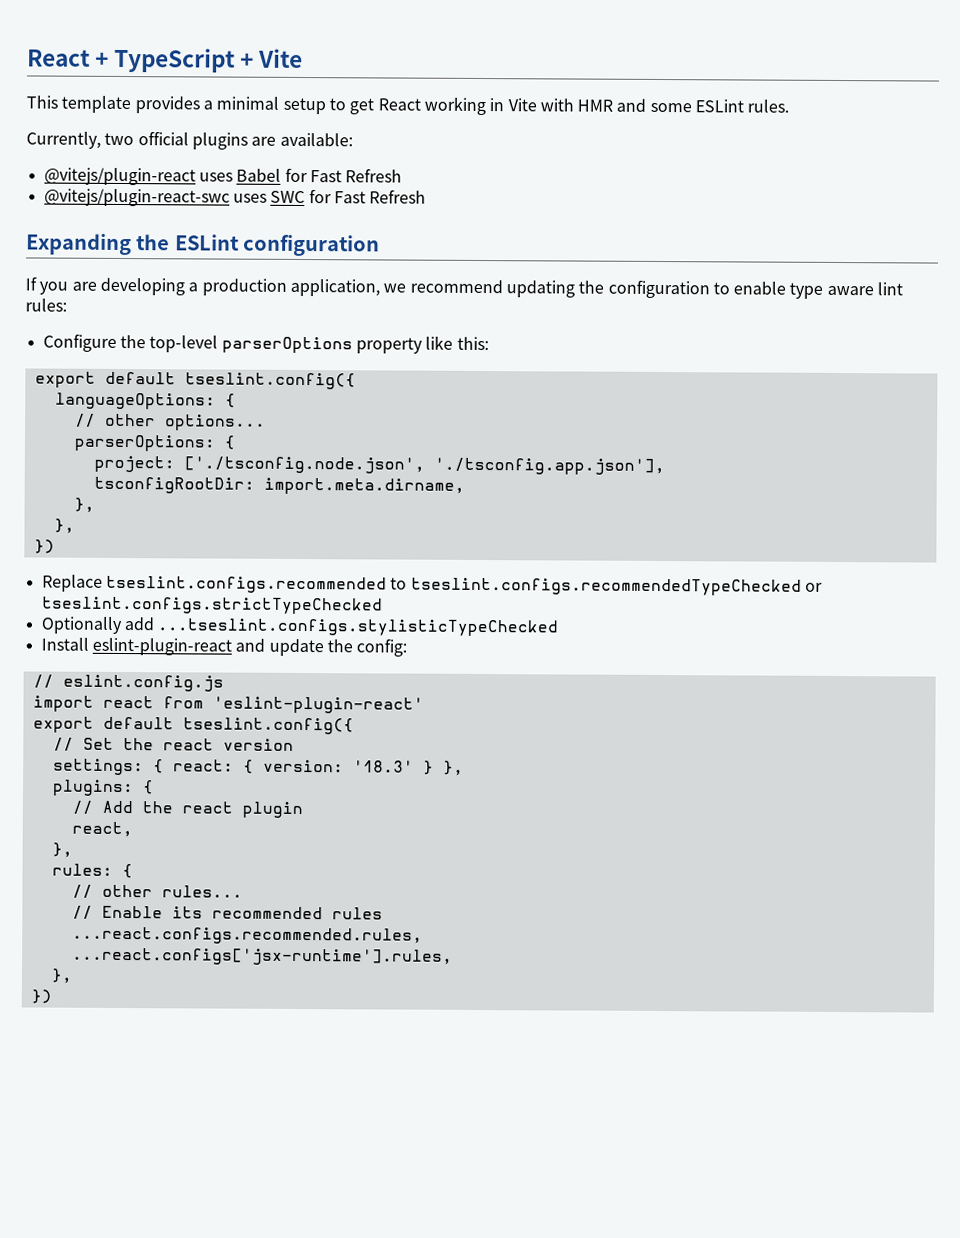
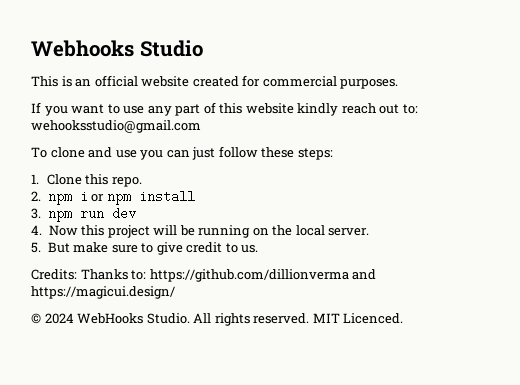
- React + TypeScript + Vite
- This template provides a minimal setup to get React working in Vite with HMR and some ESLint rules.
- Currently, two official plugins are available:
- @vitejs/plugin-react uses Babel for Fast Refresh
- @vitejs/plugin-react-swc uses SWC for Fast Refresh
- Expanding the ESLint configuration
- If you are developing a production application, we recommend updating the configuration to enable type aware lint rules:
- Configure the top-level parserOptions property like this:
- export default tseslint.config({
- languageOptions: {
- // other options...
- parserOptions: {
- project: ['./tsconfig.node.json', './tsconfig.app.json'],
- tsconfigRootDir: import.meta.dirname,
- },
- },
- })
- Replace tseslint.configs.recommended to tseslint.configs.recommendedTypeChecked or tseslint.configs.strictTypeChecked
- Optionally add ...tseslint.configs.stylisticTypeChecked
- Install eslint-plugin-react and update the config:
- // eslint.config.js
- import react from 'eslint-plugin-react'
- export default tseslint.config({
- // Set the react version
- settings: { react: { version: '18.3' } },
- plugins: {
- // Add the react plugin
- react,
- },
- rules: {
- // other rules...
- // Enable its recommended rules
- ...react.configs.recommended.rules,
- ...react.configs['jsx-runtime'].rules,
- },
- })
+ Webhooks Studio
+ This is an official website created for commercial purposes.
+ If you want to use any part of this website kindly reach out to: wehooksstudio@gmail.com
+ To clone and use you can just follow these steps:
+ 1. Clone this repo.
+ 2. npm i or npm install
+ 3. npm run dev
+ 4. Now this project will be running on the local server.
+ 5. But make sure to give credit to us.
+ Credits: Thanks to: https://github.com/dillionverma and https://magicui.design/
+ © 2024 WebHooks Studio. All rights reserved. MIT Licenced.

